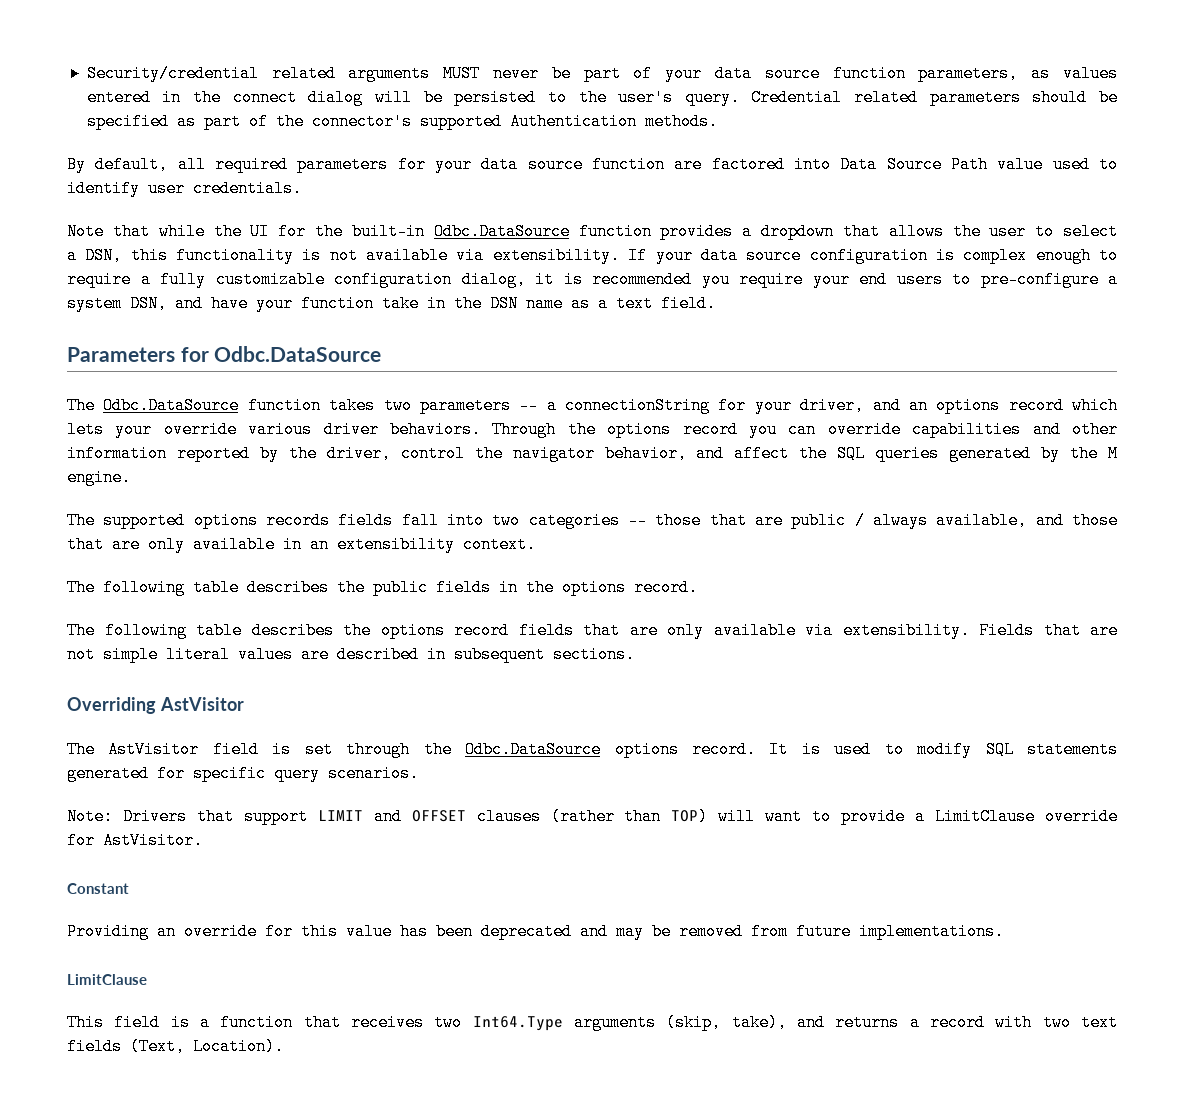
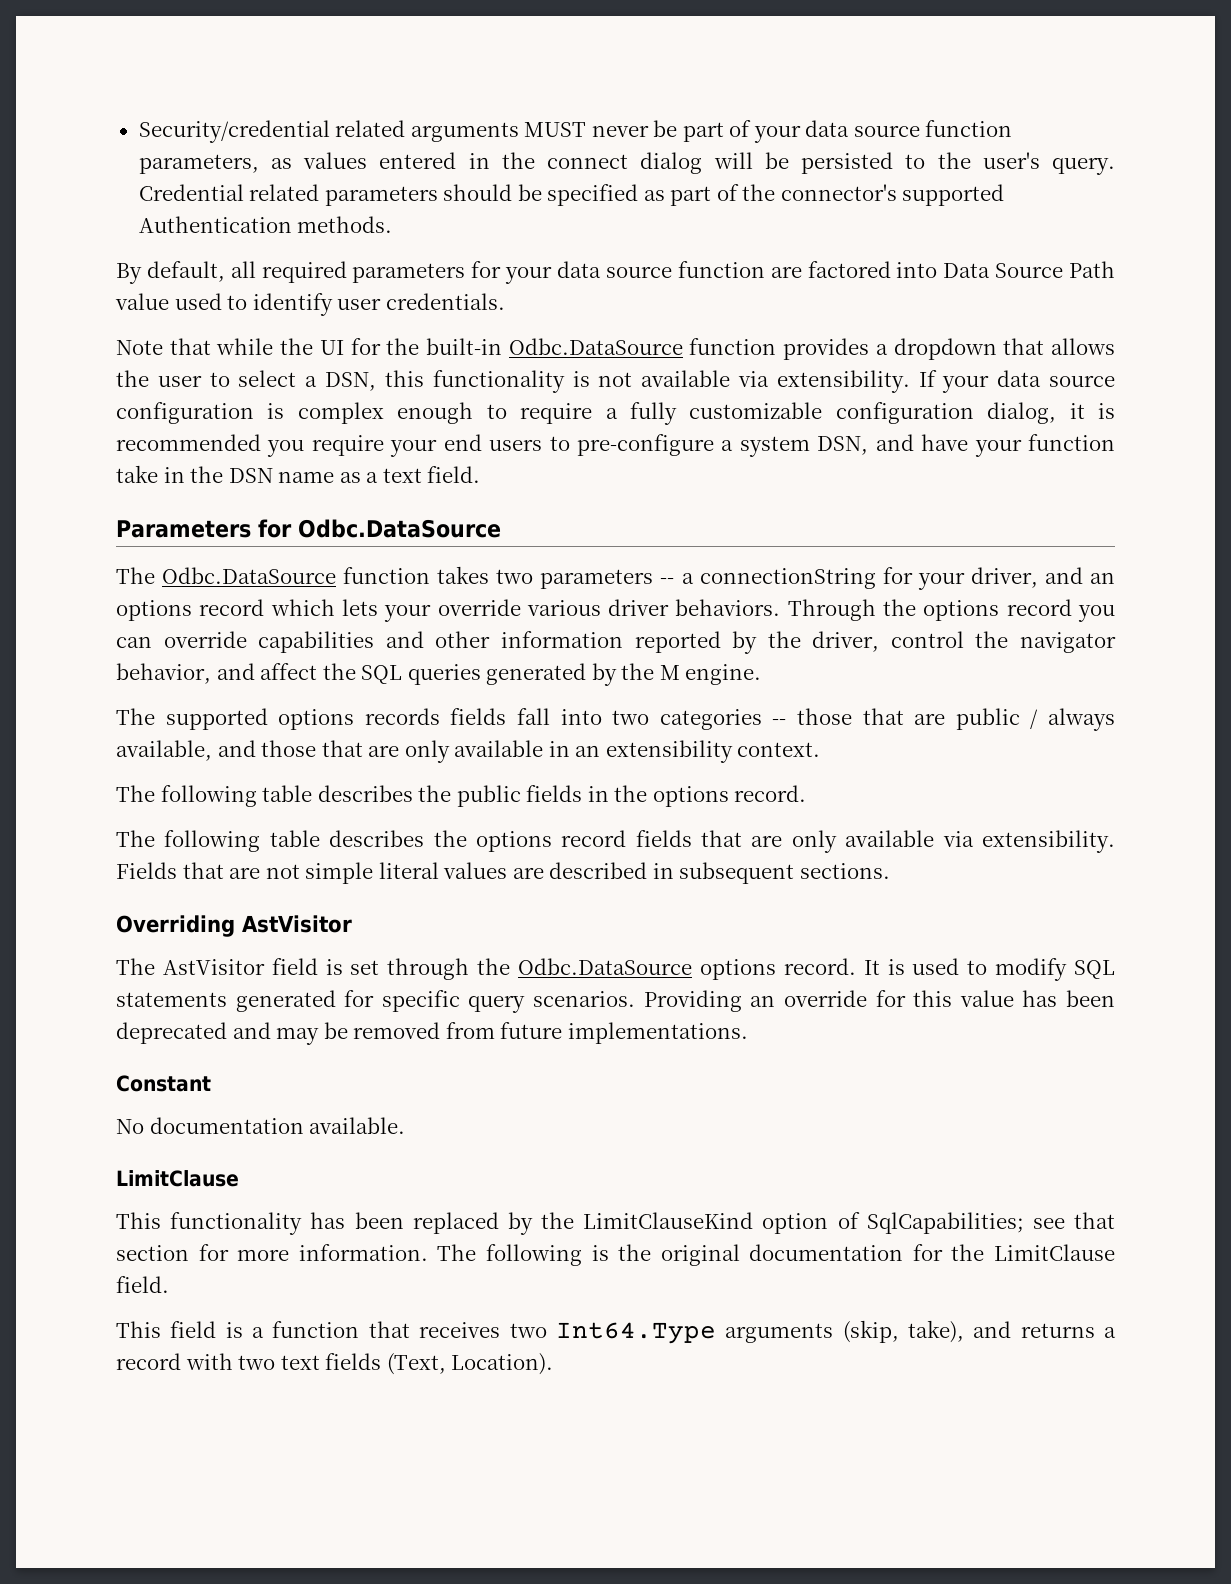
- It is used to modify SQL statements generated for specific query scenarios.
- Note: Drivers that support LIMIT and OFFSET clauses (rather than TOP) will want to provide a LimitClause override for AstVisitor.
+ It is used to modify SQL statements generated for specific query scenarios. Providing an override for this value has been deprecated and may be removed from future implementations.
  Constant
- Providing an override for this value has been deprecated and may be removed from future implementations.
+ No documentation available.
  LimitClause
+ This functionality has been replaced by the LimitClauseKind option of SqlCapabilities; see that section for more information. The following is the original documentation for the LimitClause field.

